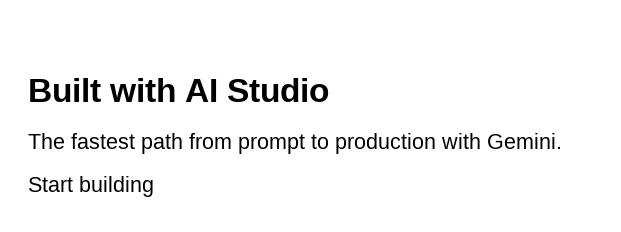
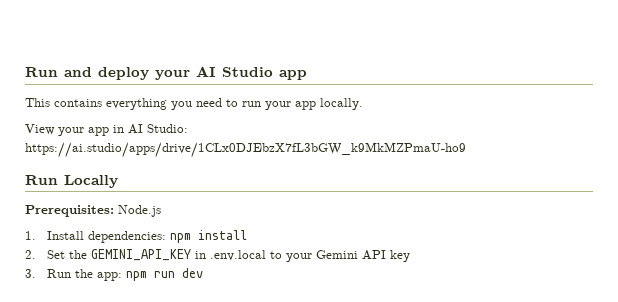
- Built with AI Studio
- The fastest path from prompt to production with Gemini.
- Start building
+ Run and deploy your AI Studio app
+ This contains everything you need to run your app locally.
+ View your app in AI Studio: https://ai.studio/apps/drive/1CLx0DJEbzX7fL3bGW_k9MkMZPmaU-ho9
+ Run Locally
+ Prerequisites: Node.js
+ 1. Install dependencies: npm install
+ 2. Set the GEMINI_API_KEY in .env.local to your Gemini API key
+ 3. Run the app: npm run dev

